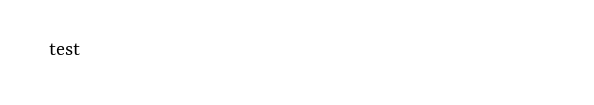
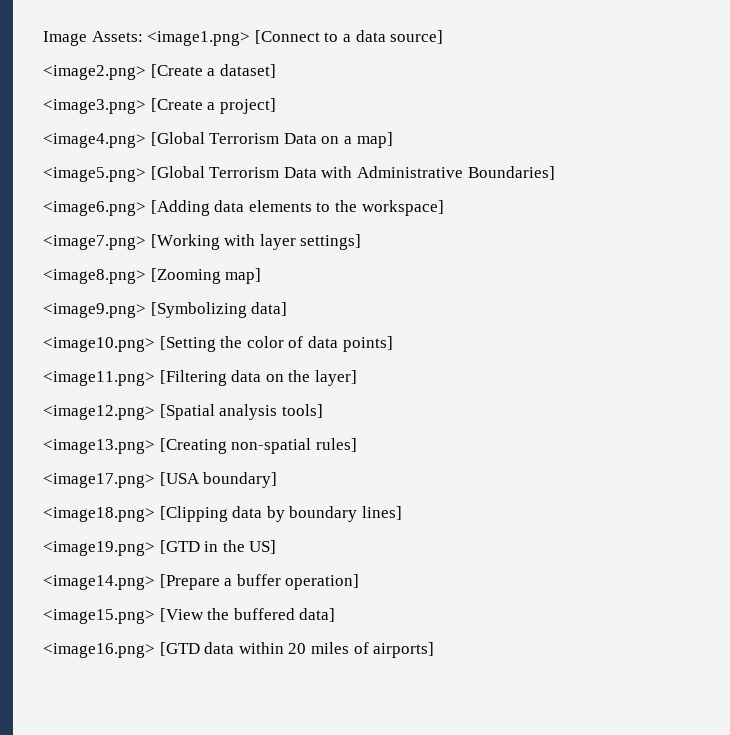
- test
+ Image Assets: <image1.png> [Connect to a data source]
+ <image2.png> [Create a dataset]
+ <image3.png> [Create a project]
+ <image4.png> [Global Terrorism Data on a map]
+ <image5.png> [Global Terrorism Data with Administrative Boundaries]
+ <image6.png> [Adding data elements to the workspace]
+ <image7.png> [Working with layer settings]
+ <image8.png> [Zooming map]
+ <image9.png> [Symbolizing data]
+ <image10.png> [Setting the color of data points]
+ <image11.png> [Filtering data on the layer]
+ <image12.png> [Spatial analysis tools]
+ <image13.png> [Creating non-spatial rules]
+ <image17.png> [USA boundary]
+ <image18.png> [Clipping data by boundary lines]
+ <image19.png> [GTD in the US]
+ <image14.png> [Prepare a buffer operation]
+ <image15.png> [View the buffered data]
+ <image16.png> [GTD data within 20 miles of airports]

